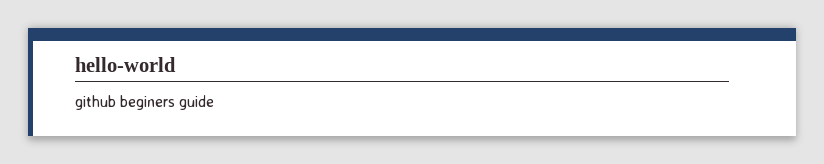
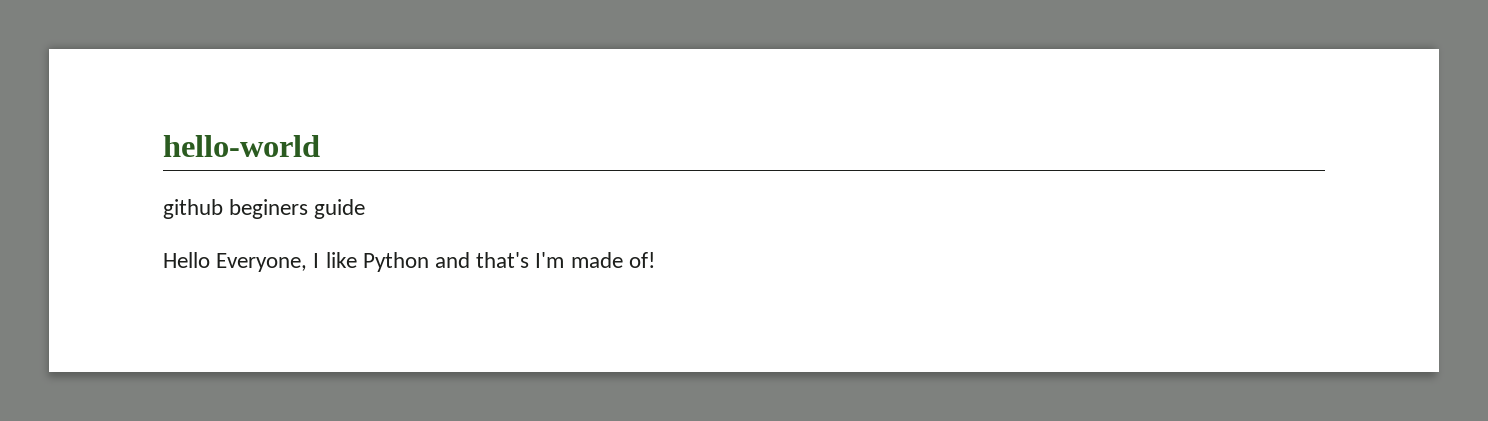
+ Hello Everyone, I like Python and that's I'm made of!

